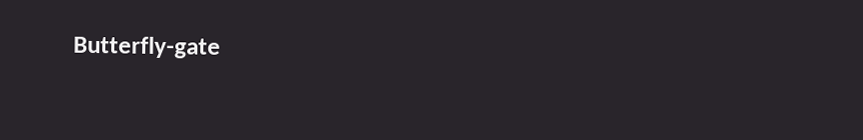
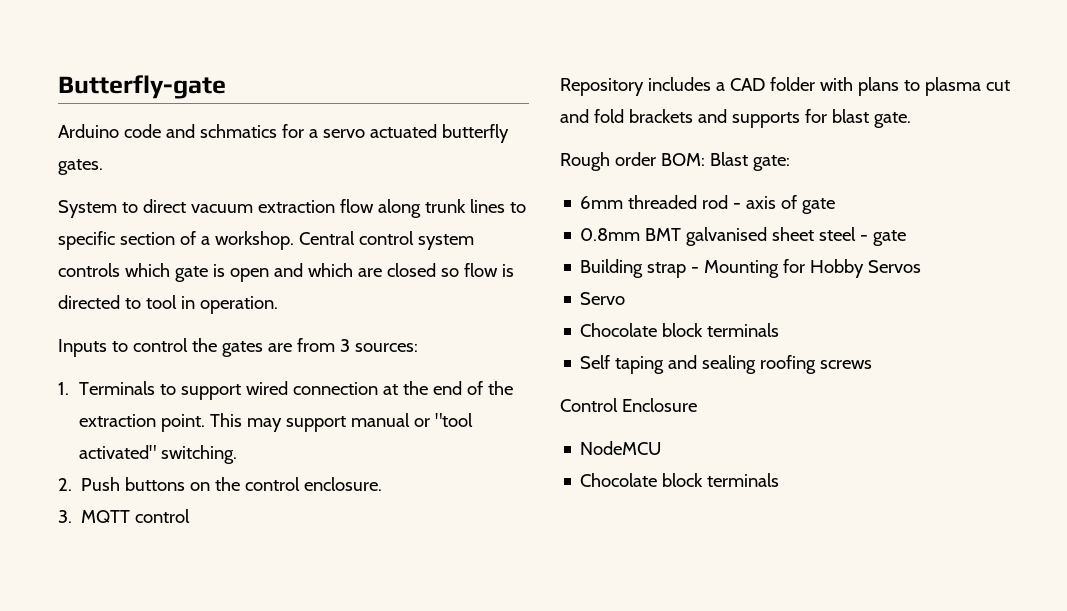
+ Arduino code and schmatics for a servo actuated butterfly gates.
+ System to direct vacuum extraction flow along trunk lines to specific section of a workshop. Central control system controls which gate is open and which are closed so flow is directed to tool in operation.
+ Inputs to control the gates are from 3 sources:
+ 1. Terminals to support wired connection at the end of the extraction point. This may support manual or "tool activated" switching.
+ 2. Push buttons on the control enclosure.
+ 3. MQTT control
+ Repository includes a CAD folder with plans to plasma cut and fold brackets and supports for blast gate.
+ Rough order BOM: Blast gate:
+ 6mm threaded rod - axis of gate
+ 0.8mm BMT galvanised sheet steel - gate
+ Building strap - Mounting for Hobby Servos
+ Servo
+ Chocolate block terminals
+ Self taping and sealing roofing screws
+ Control Enclosure
+ NodeMCU
+ Chocolate block terminals

